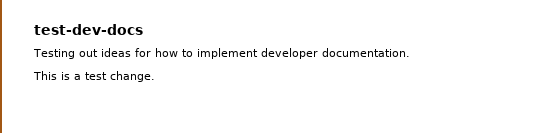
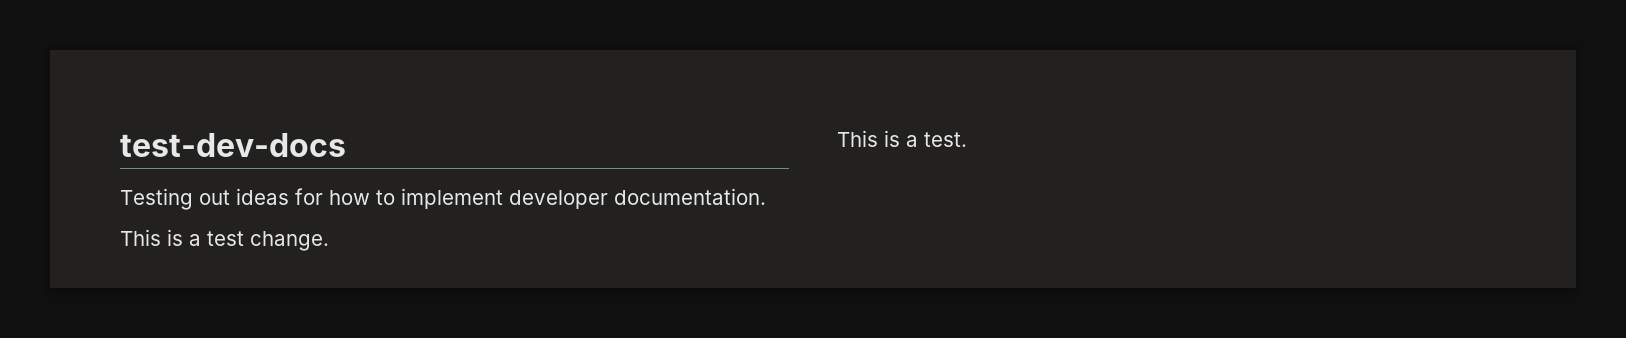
+ This is a test.

